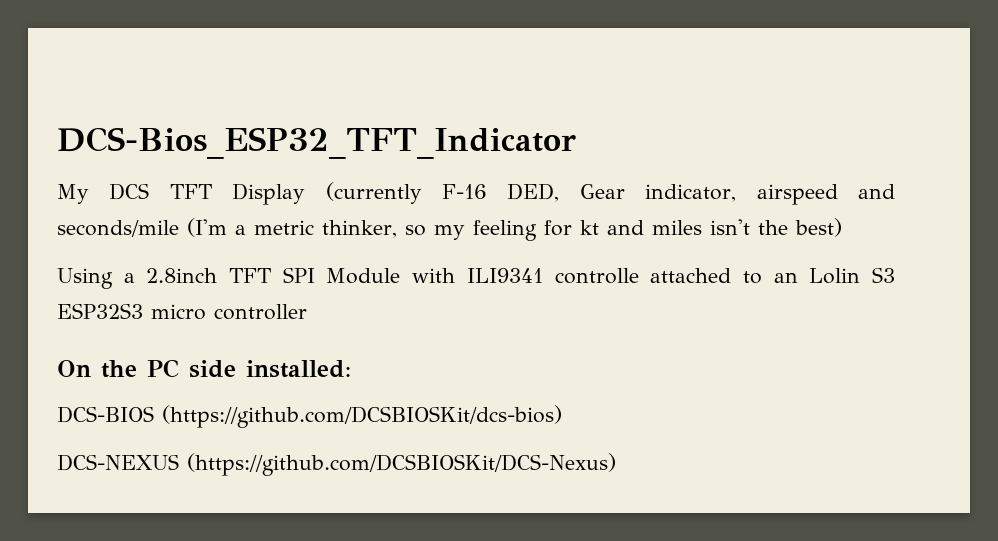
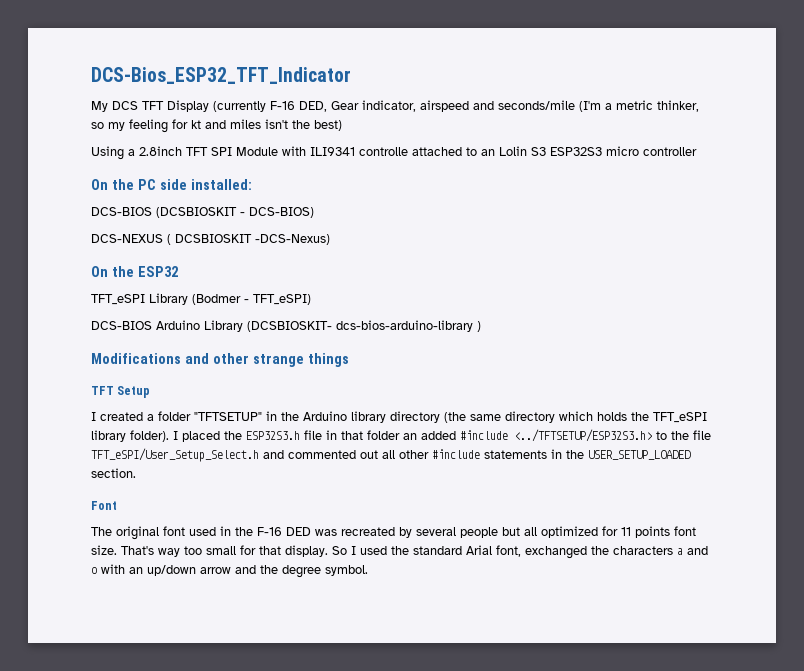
- DCS-BIOS (https://github.com/DCSBIOSKit/dcs-bios)
- DCS-NEXUS (https://github.com/DCSBIOSKit/DCS-Nexus)
+ DCS-BIOS (DCSBIOSKIT - DCS-BIOS)
+ DCS-NEXUS ( DCSBIOSKIT -DCS-Nexus)
+ On the ESP32
+ TFT_eSPI Library (Bodmer - TFT_eSPI)
+ DCS-BIOS Arduino Library (DCSBIOSKIT- dcs-bios-arduino-library )
+ Modifications and other strange things
+ TFT Setup
+ I created a folder "TFTSETUP" in the Arduino library directory (the same directory which holds the TFT_eSPI library folder). I placed the ESP32S3.h file in that folder an added #include <../TFTSETUP/ESP32S3.h> to the file TFT_eSPI/User_Setup_Select.h and commented out all other #include statements in the USER_SETUP_LOADED section.
+ Font
+ The original font used in the F-16 DED was recreated by several people but all optimized for 11 points font size. That's way too small for that display. So I used the standard Arial font, exchanged the characters a and o with an up/down arrow and the degree symbol.

